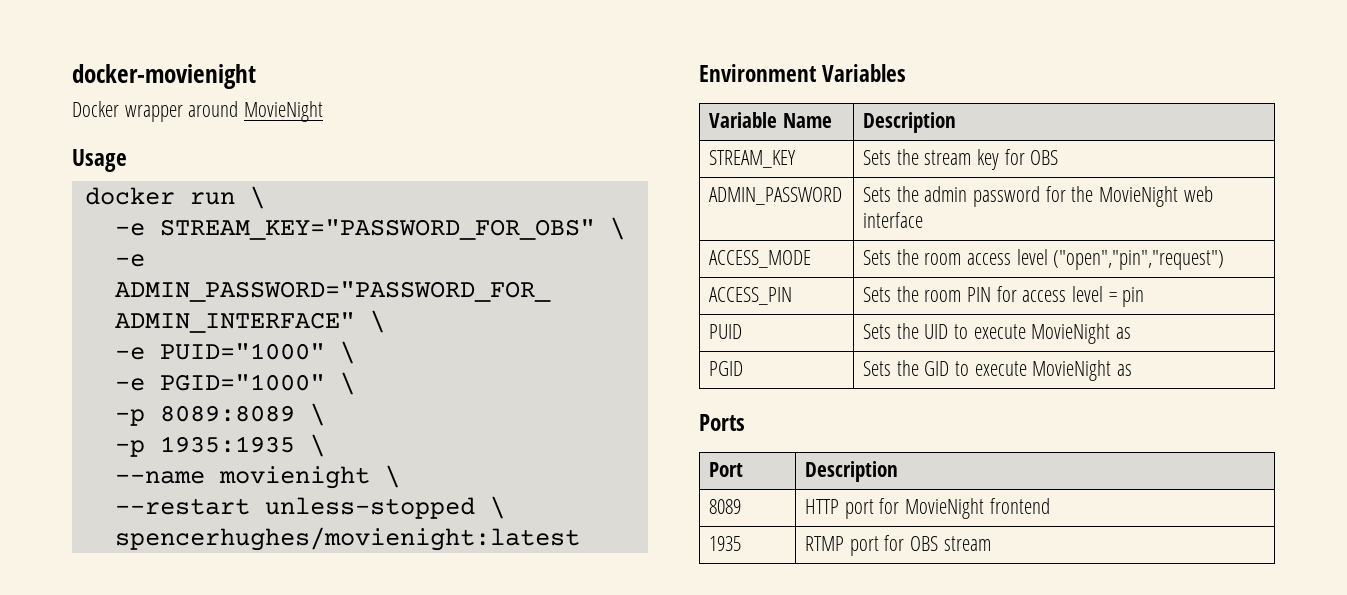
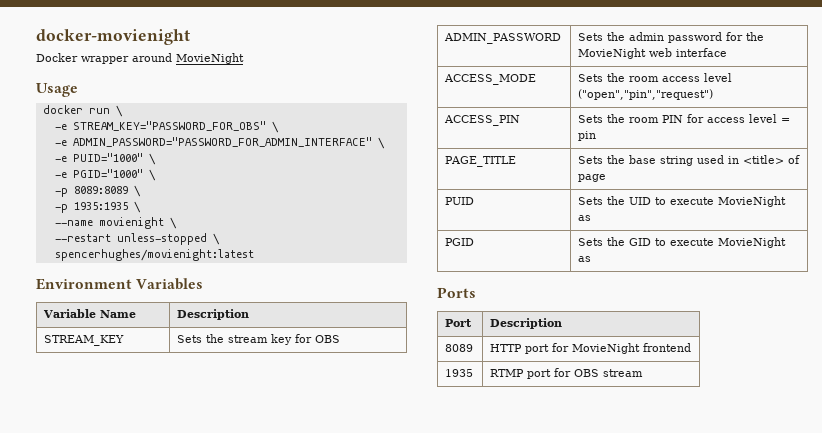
+ PAGE_TITLE | Sets the base string used in <title> of page

